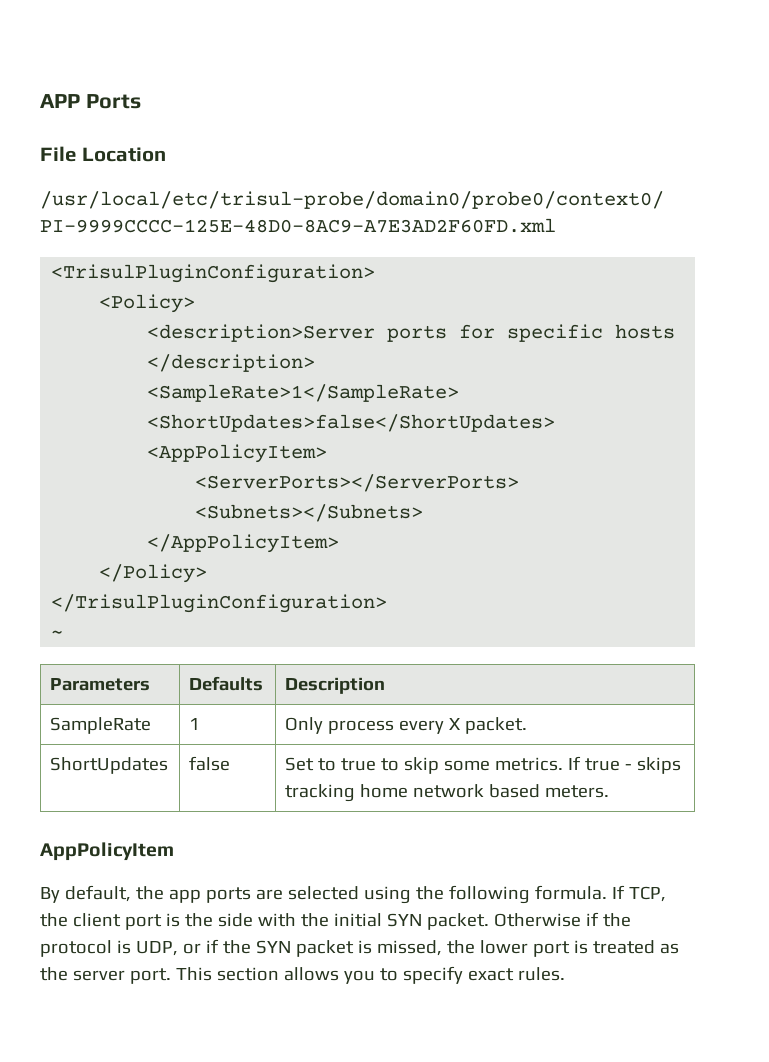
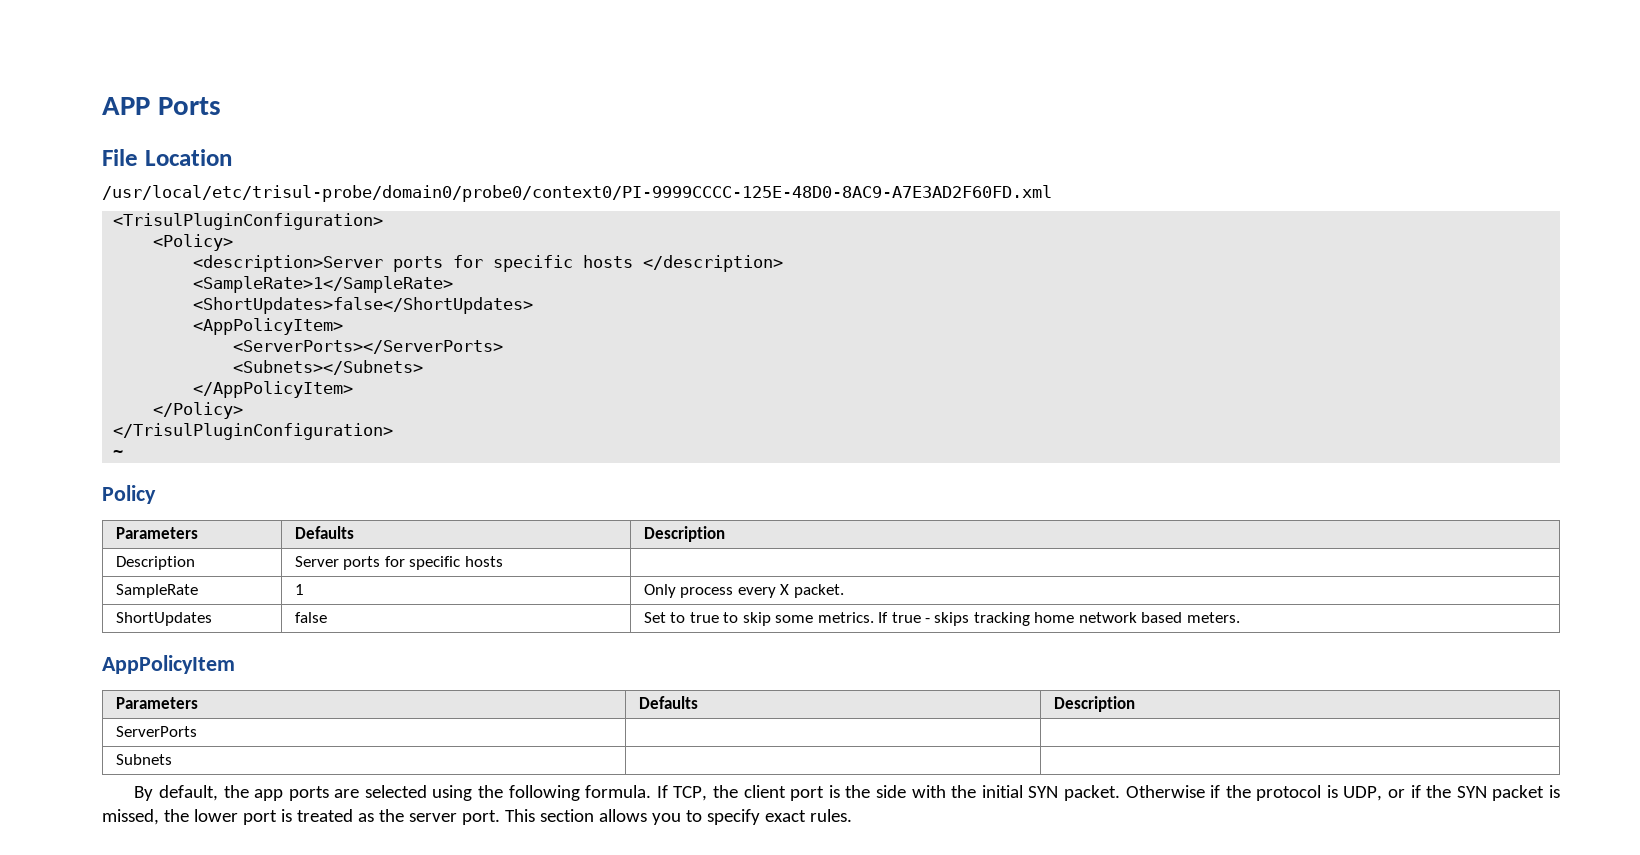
+ Policy
  Parameters | Defaults | Description
+ Description | Server ports for specific hosts |
  AppPolicyItem
+ Parameters | Defaults | Description
+ ServerPorts | |
+ Subnets | |

